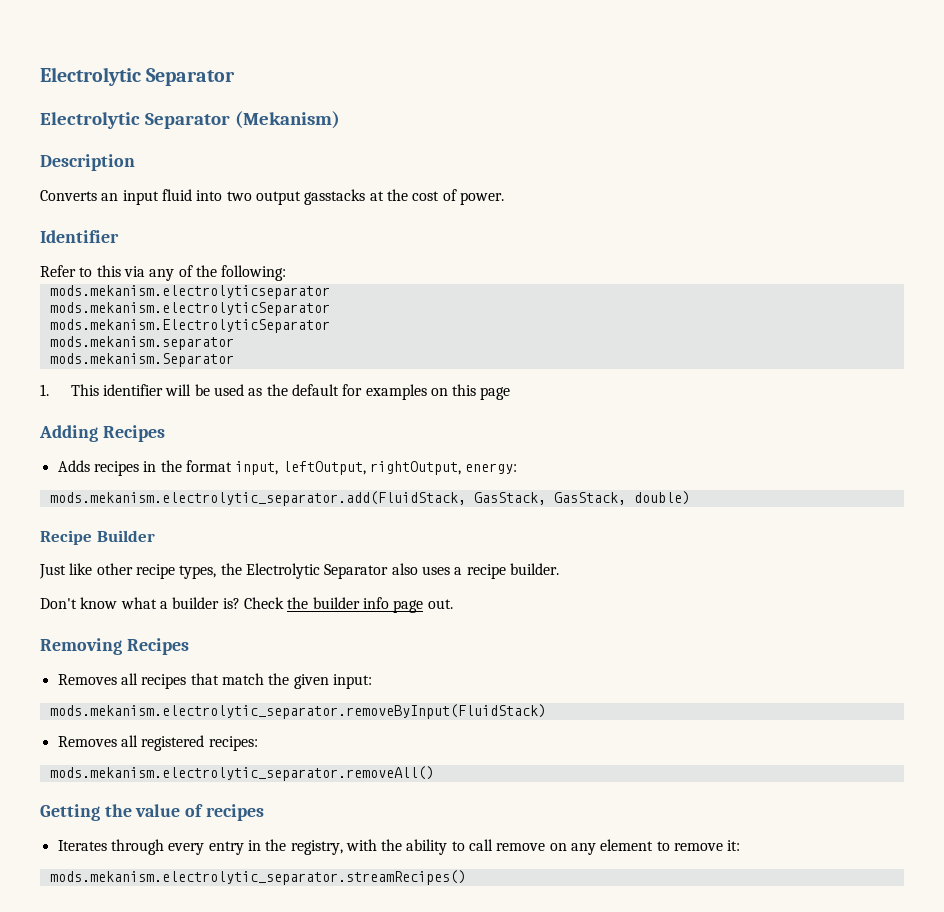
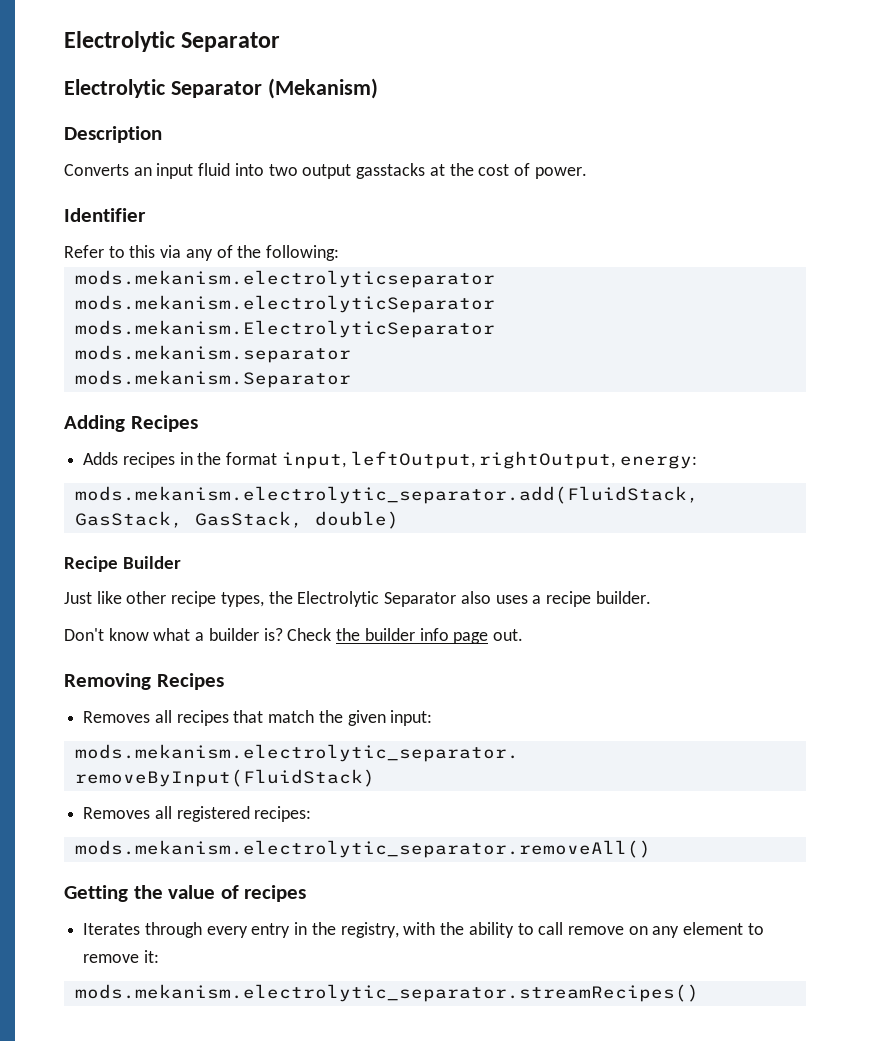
- 1. This identifier will be used as the default for examples on this page

